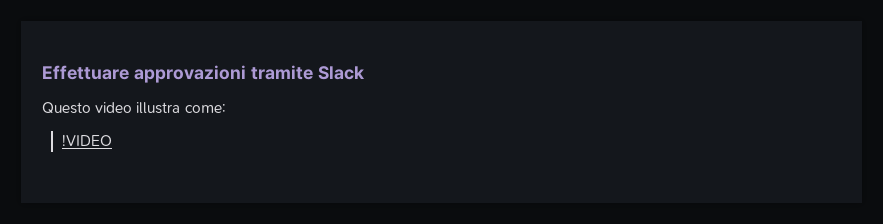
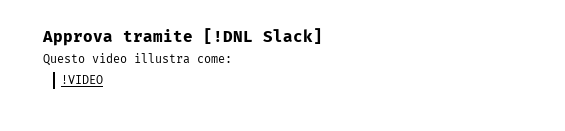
- Effettuare approvazioni tramite Slack
+ Approva tramite [!DNL Slack]

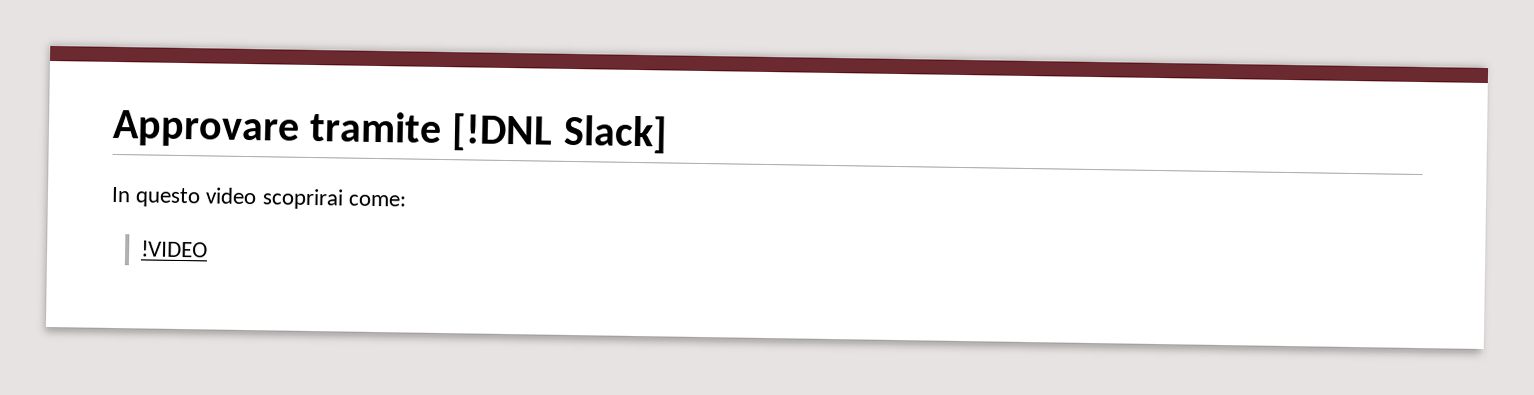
- Approva tramite [!DNL Slack]
+ Approvare tramite [!DNL Slack]
- Questo video illustra come:
+ In questo video scoprirai come:

